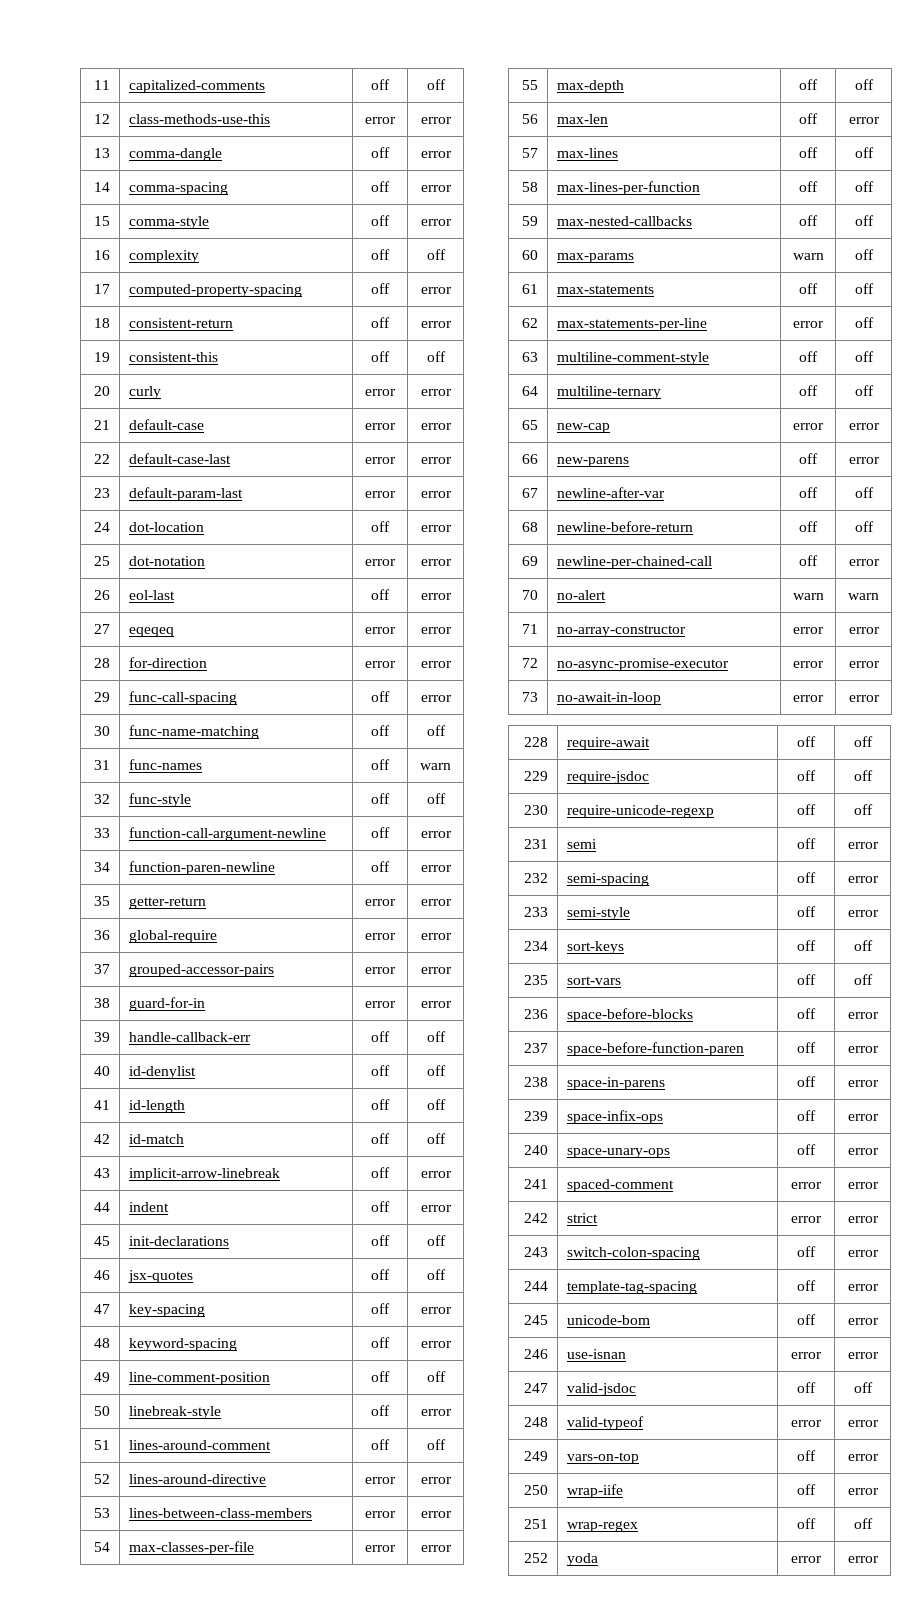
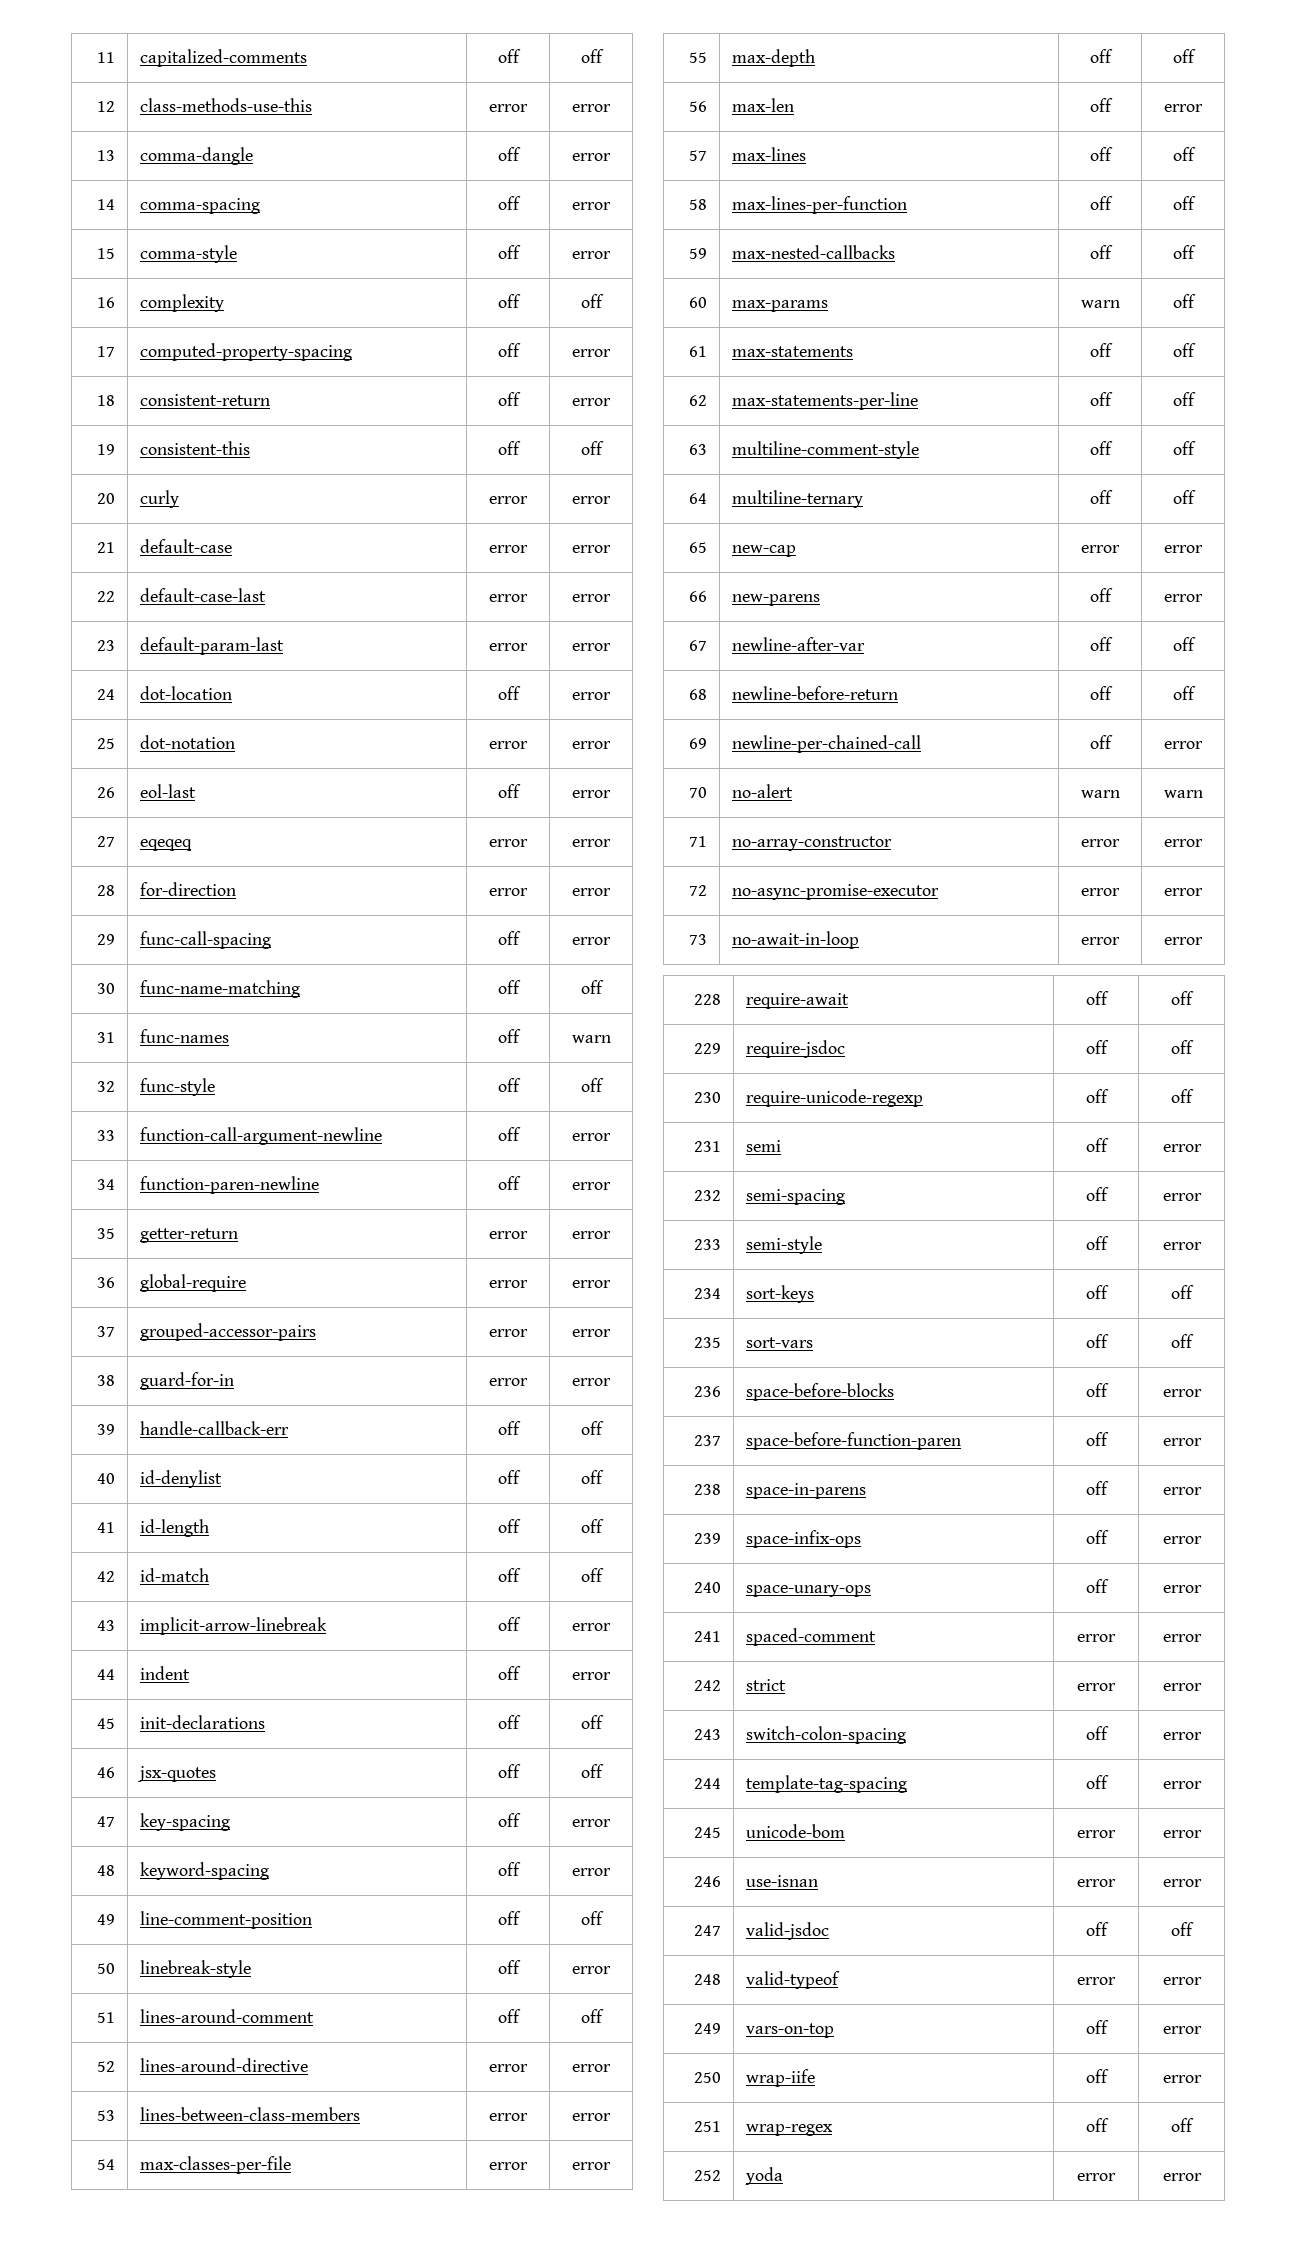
- 62 | max-statements-per-line | error | off
+ 62 | max-statements-per-line | off | off
- 245 | unicode-bom | off | error
+ 245 | unicode-bom | error | error

